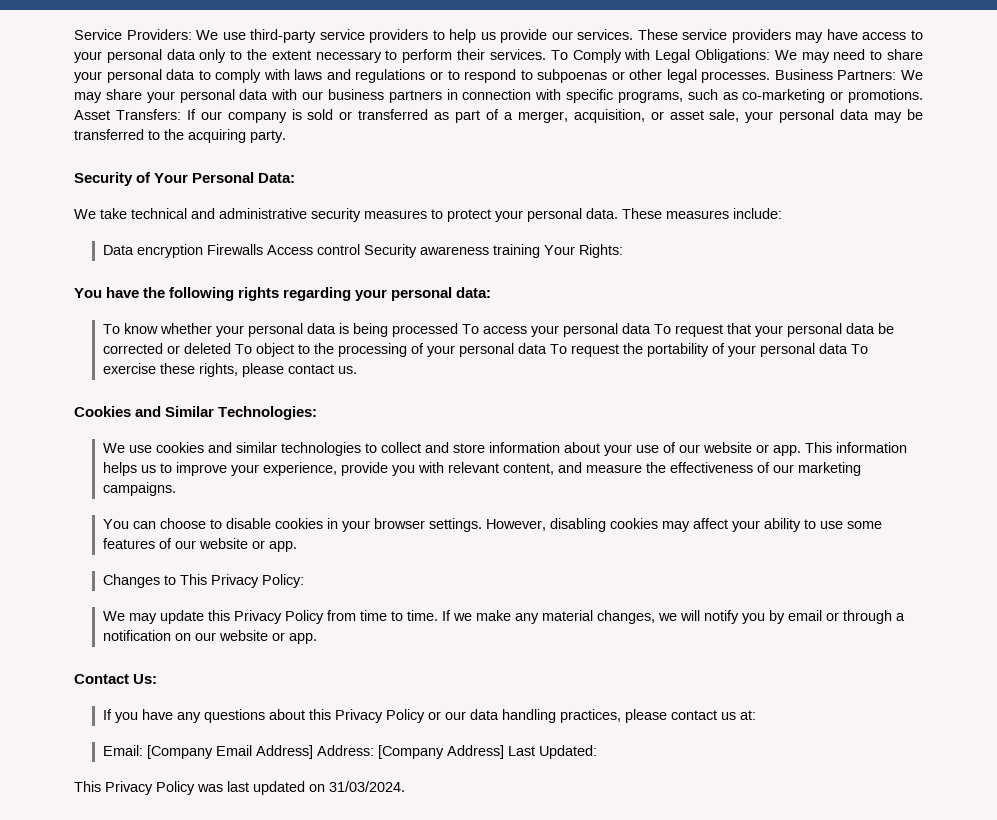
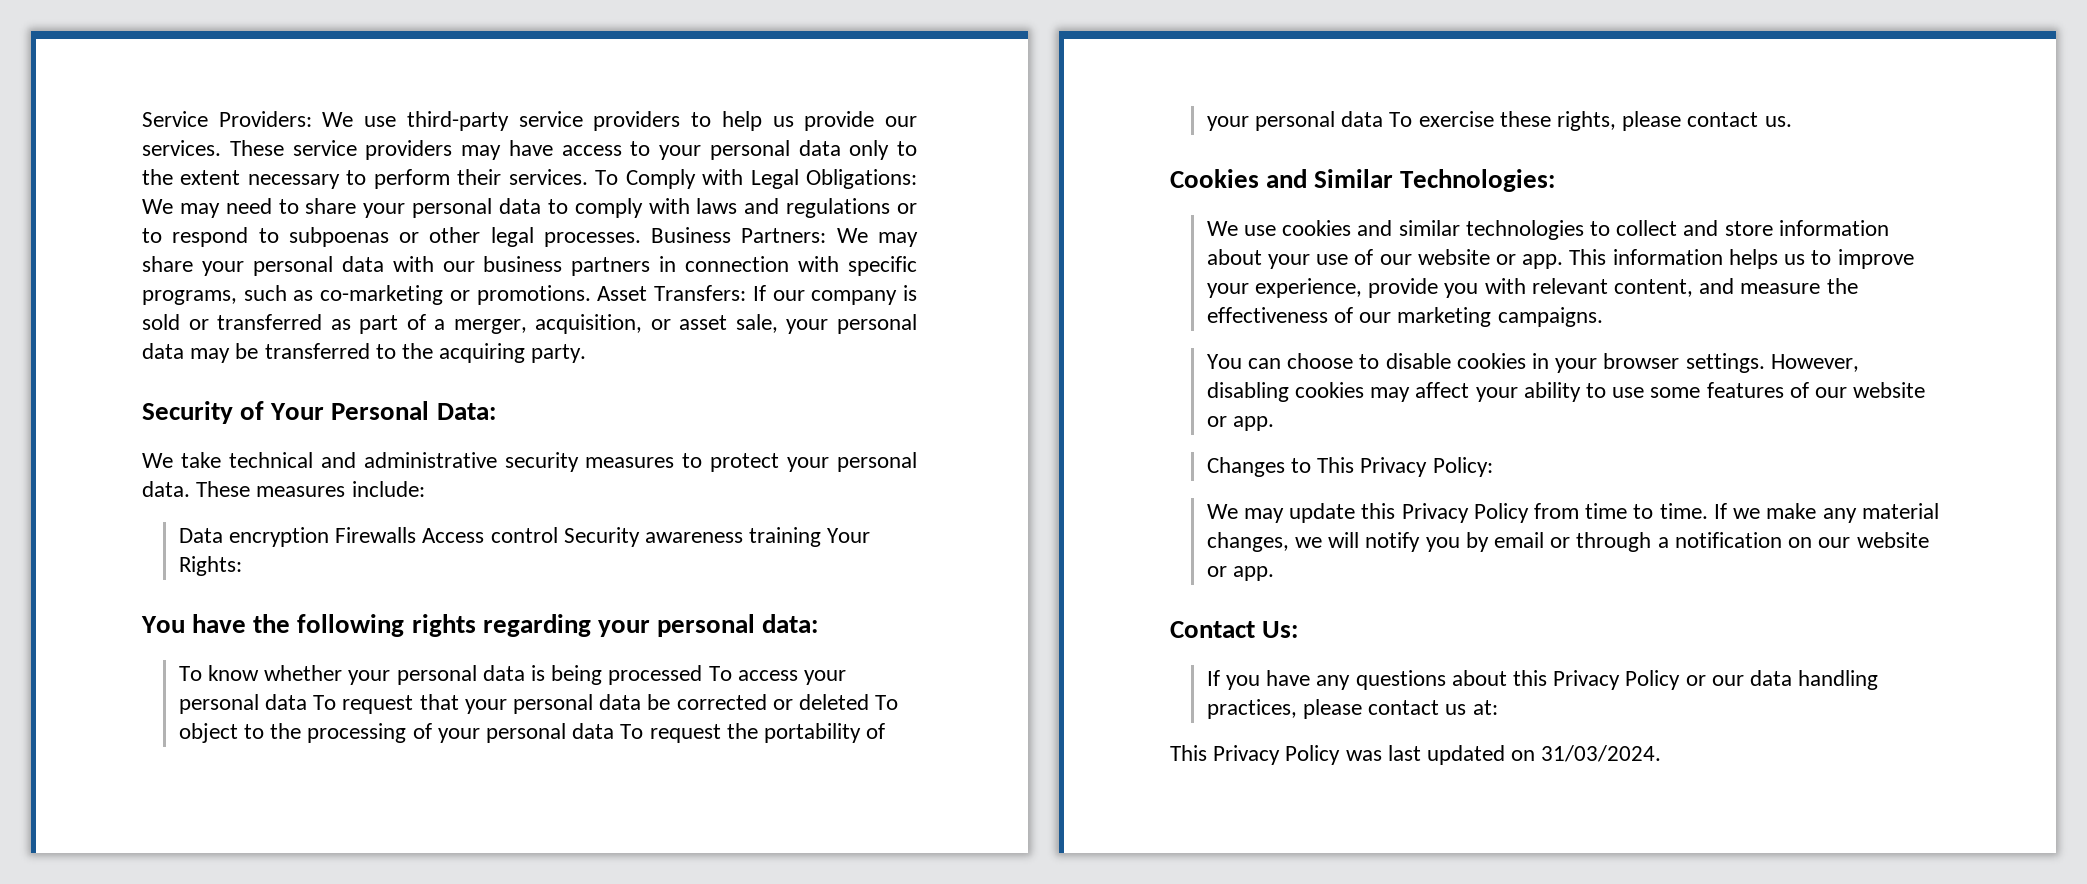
- Email: [Company Email Address] Address: [Company Address] Last Updated:

